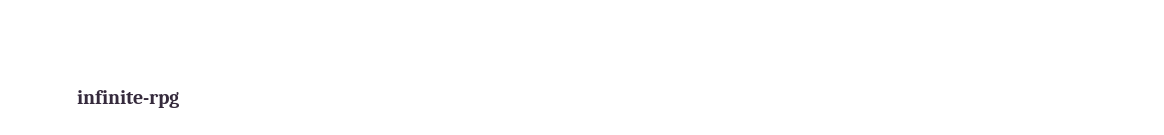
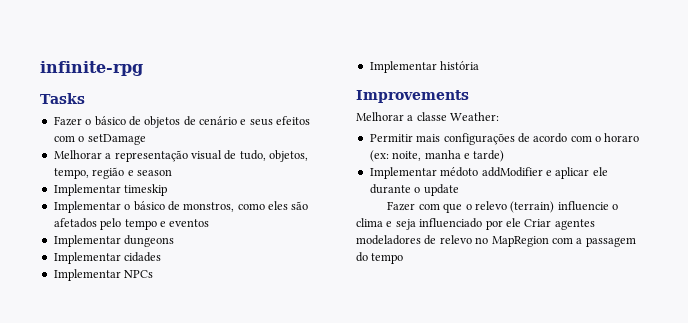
+ Tasks
+ Fazer o básico de objetos de cenário e seus efeitos com o setDamage
+ Melhorar a representação visual de tudo, objetos, tempo, região e season
+ Implementar timeskip
+ Implementar o básico de monstros, como eles são afetados pelo tempo e eventos
+ Implementar dungeons
+ Implementar cidades
+ Implementar NPCs
+ Implementar história
+ Improvements
+ Melhorar a classe Weather:
+ Permitir mais configurações de acordo com o horaro (ex: noite, manha e tarde)
+ Implementar médoto addModifier e aplicar ele durante o update
+ Fazer com que o relevo (terrain) influencie o clima e seja influenciado por ele Criar agentes modeladores de relevo no MapRegion com a passagem do tempo

